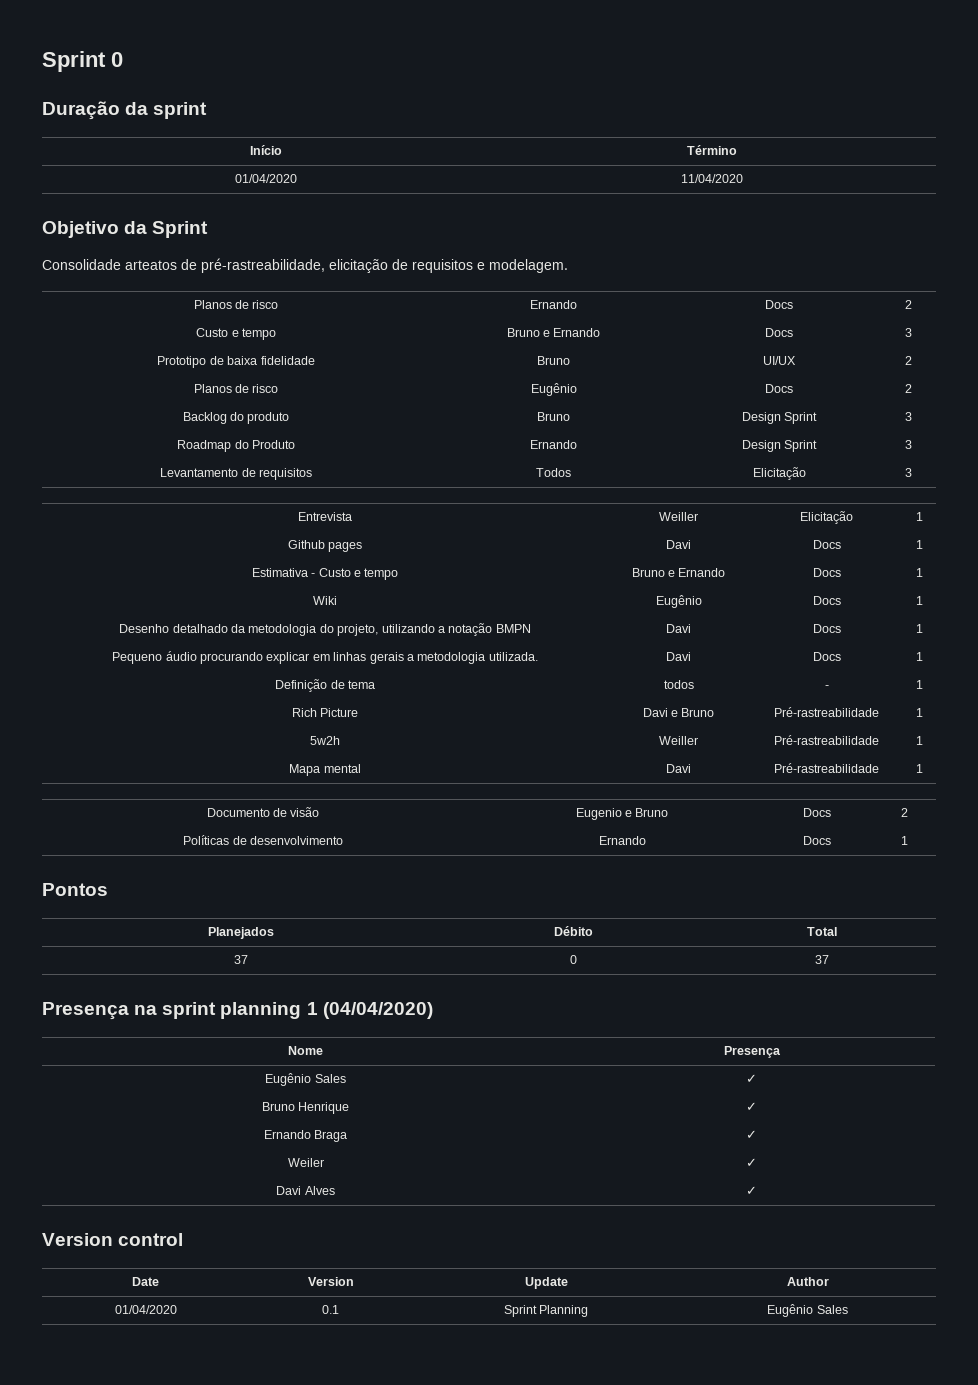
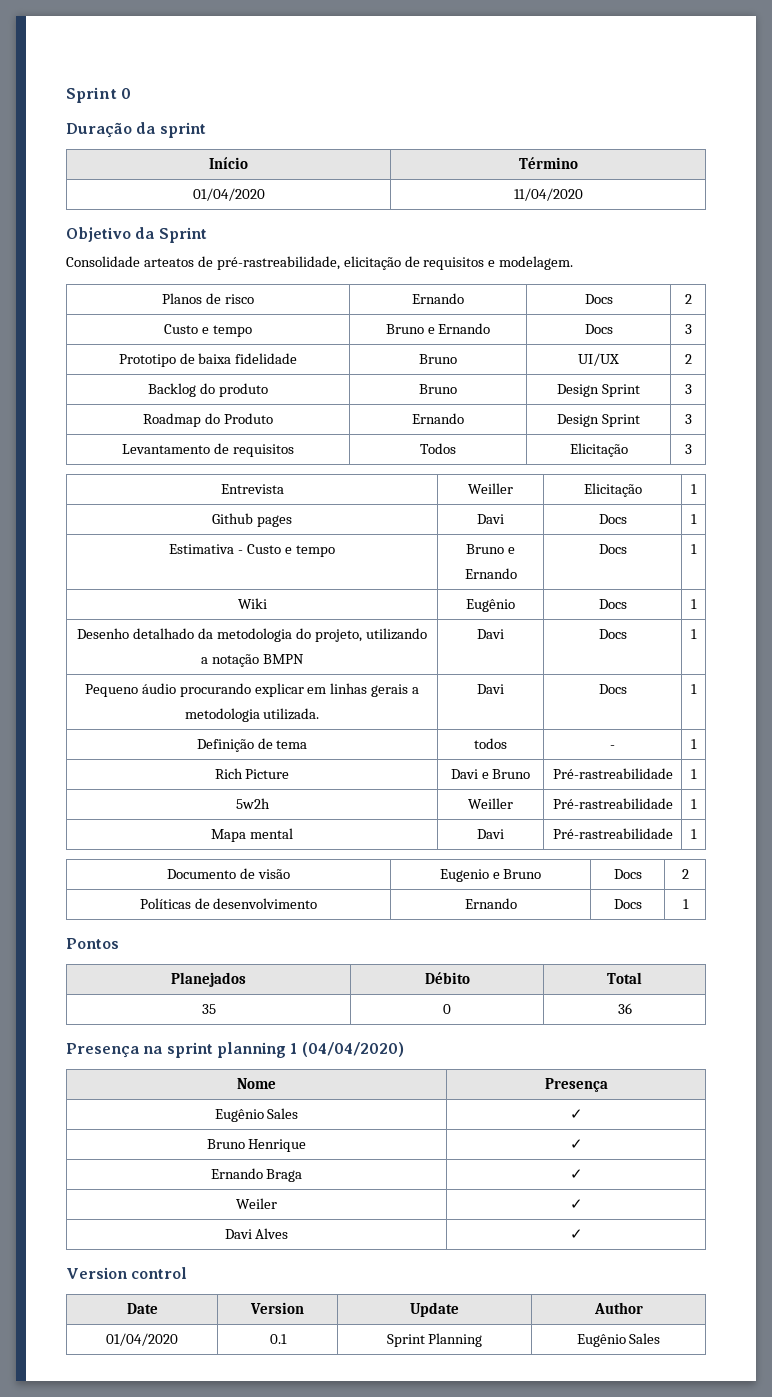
- Planos de risco | Eugênio | Docs | 2
- 37 | 0 | 37
+ 35 | 0 | 36

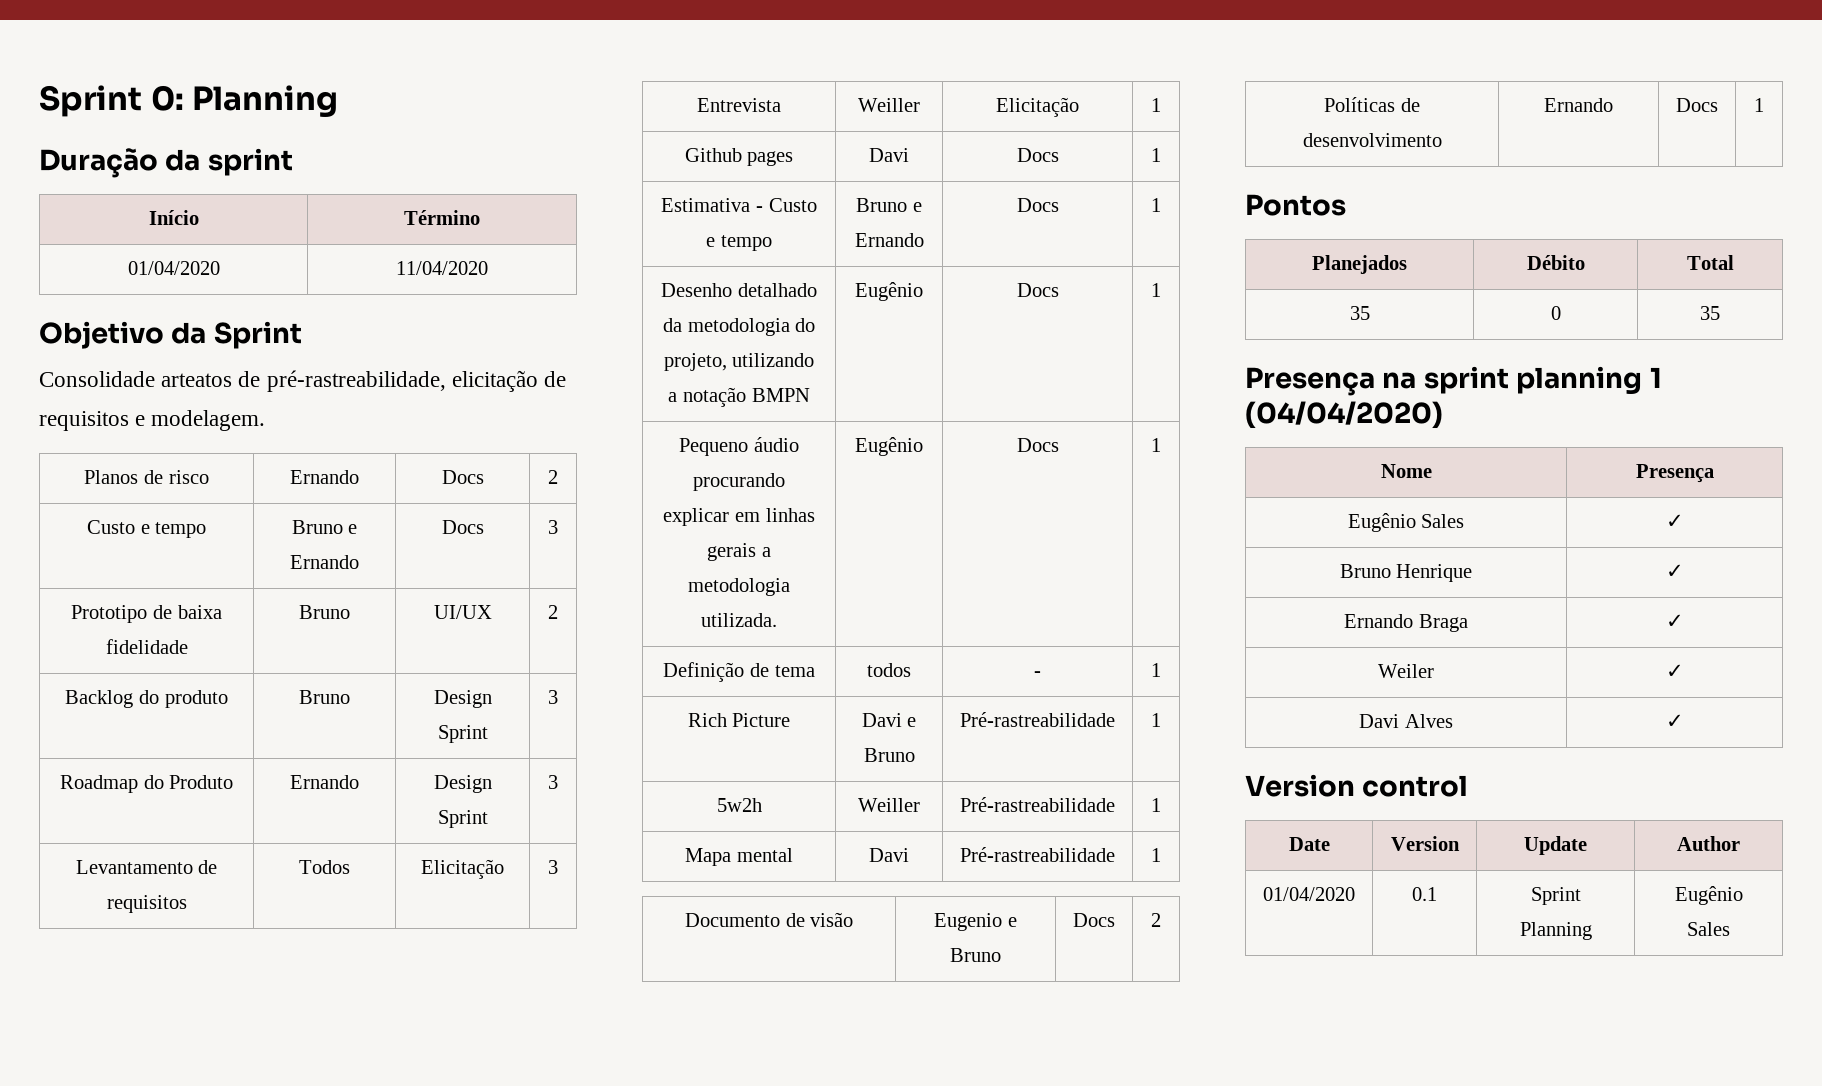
- Sprint 0
+ Sprint 0: Planning
- Wiki | Eugênio | Docs | 1
- Desenho detalhado da metodologia do projeto, utilizando a notação BMPN | Davi | Docs | 1
+ Desenho detalhado da metodologia do projeto, utilizando a notação BMPN | Eugênio | Docs | 1
- Pequeno áudio procurando explicar em linhas gerais a metodologia utilizada. | Davi | Docs | 1
+ Pequeno áudio procurando explicar em linhas gerais a metodologia utilizada. | Eugênio | Docs | 1
- 35 | 0 | 36
+ 35 | 0 | 35

